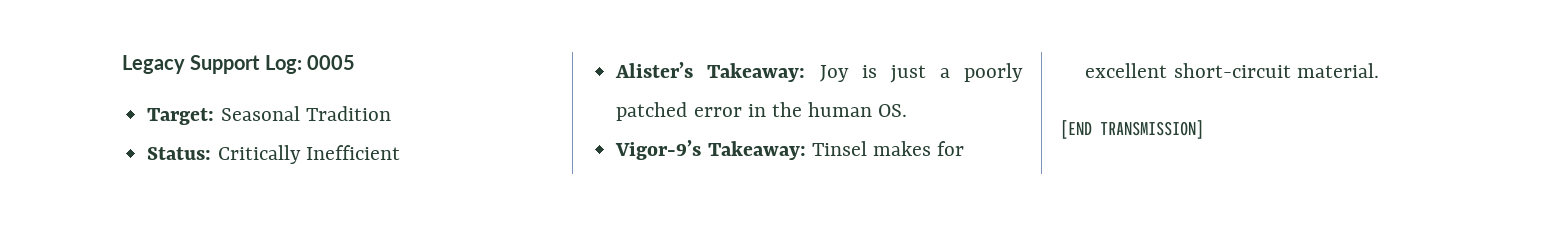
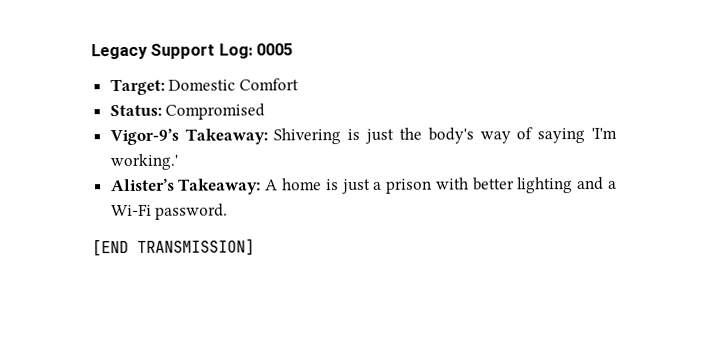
- Target: Seasonal Tradition
+ Target: Domestic Comfort
- Status: Critically Inefficient
+ Status: Compromised
+ Vigor-9’s Takeaway: Shivering is just the body's way of saying 'I'm working.'
- Alister’s Takeaway: Joy is just a poorly patched error in the human OS.
- Vigor-9’s Takeaway: Tinsel makes for excellent short-circuit material.
+ Alister’s Takeaway: A home is just a prison with better lighting and a Wi-Fi password.

